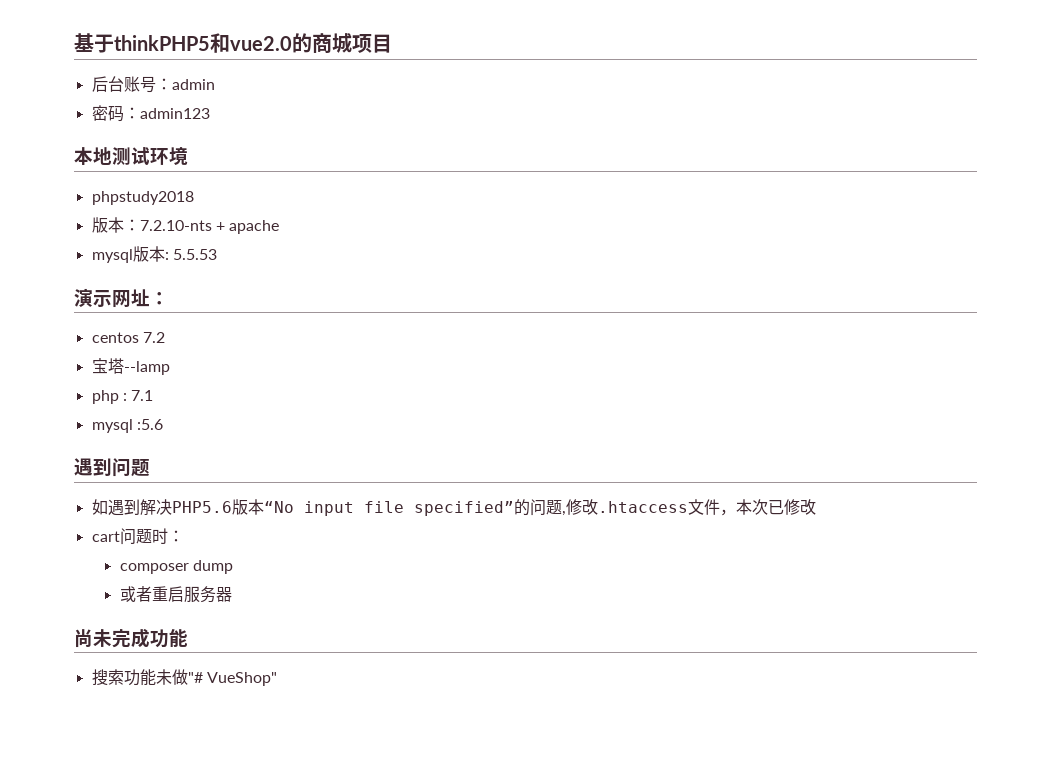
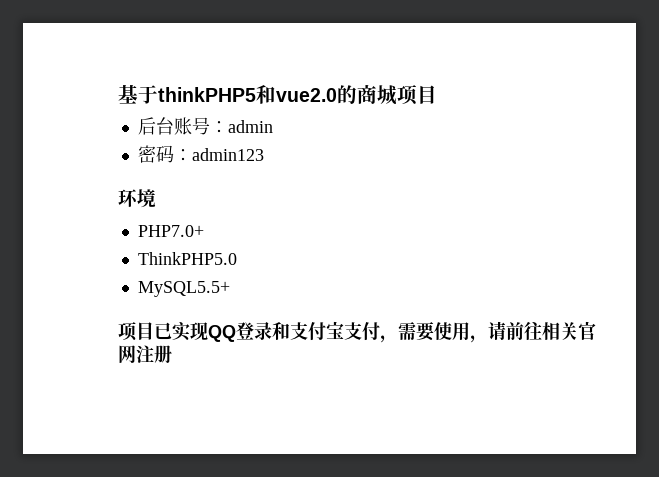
- 本地测试环境
+ 环境
- phpstudy2018
- 版本：7.2.10-nts + apache
- mysql版本: 5.5.53
- 演示网址：
- centos 7.2
- 宝塔--lamp
- php : 7.1
- mysql :5.6
- 遇到问题
- 如遇到解决PHP5.6版本“No input file specified”的问题,修改.htaccess文件，本次已修改
- cart问题时：
- composer dump
- 或者重启服务器
- 尚未完成功能
- 搜索功能未做"# VueShop"
+ PHP7.0+
+ ThinkPHP5.0
+ MySQL5.5+
+ 项目已实现QQ登录和支付宝支付，需要使用，请前往相关官网注册

